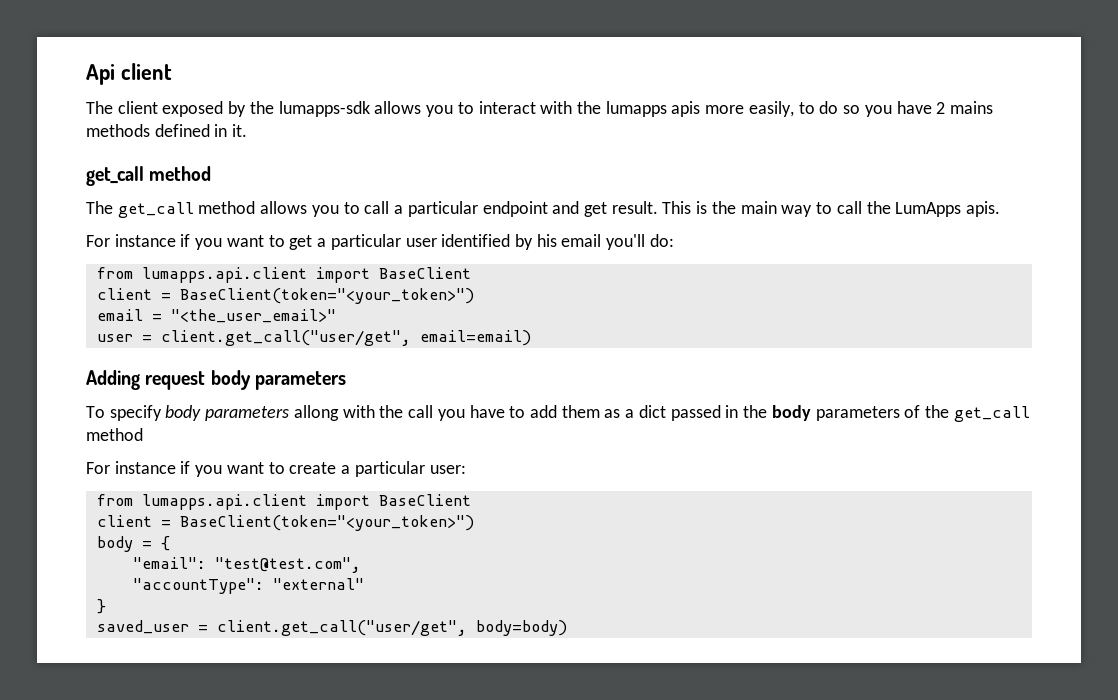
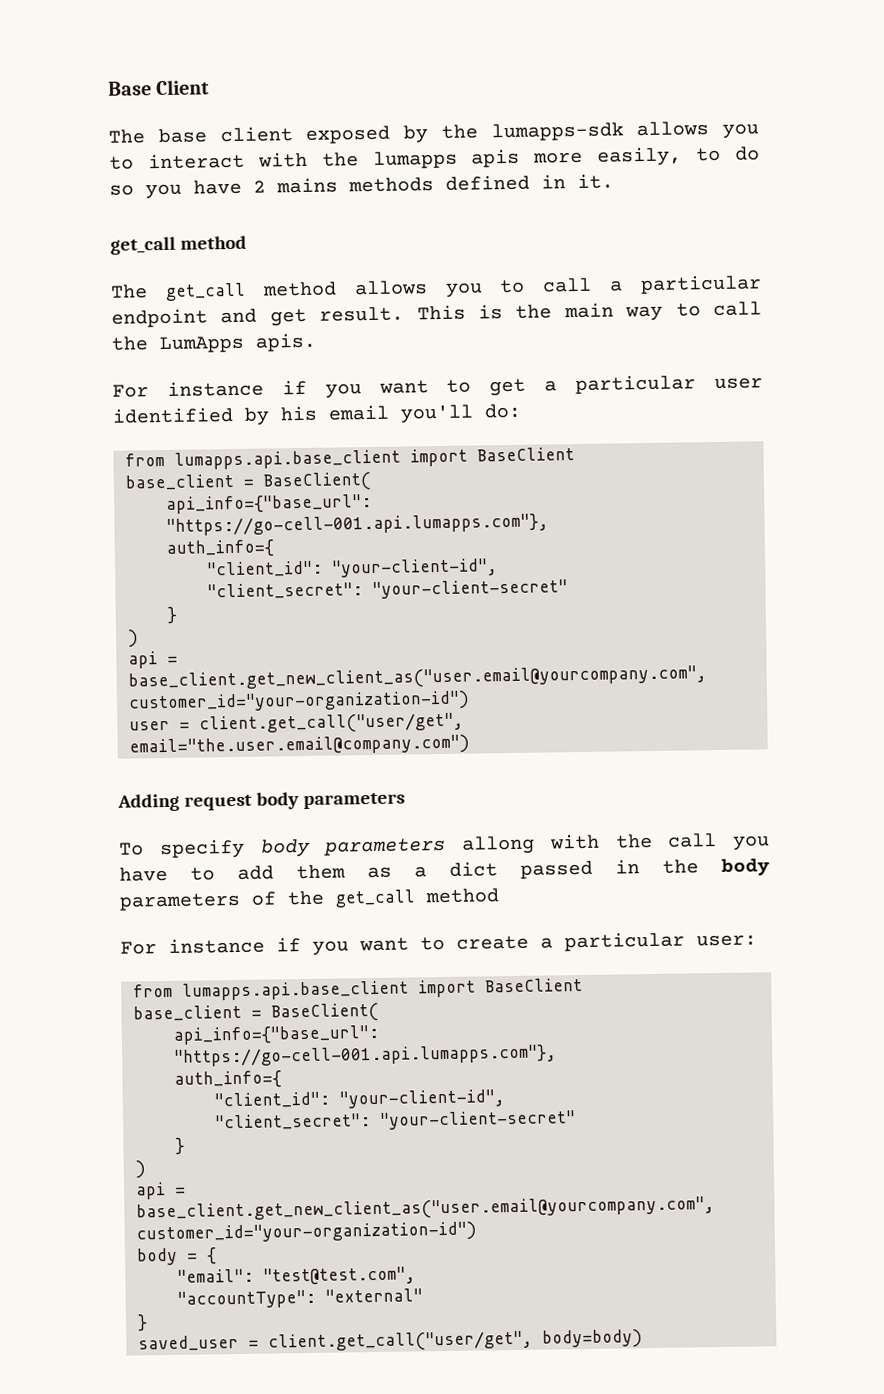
- Api client
- The client exposed by the lumapps-sdk allows you to interact with the lumapps apis more easily, to do so you have 2 mains methods defined in it.
+ Base Client
+ The base client exposed by the lumapps-sdk allows you to interact with the lumapps apis more easily, to do so you have 2 mains methods defined in it.
  For instance if you want to get a particular user identified by his email you'll do:
- from lumapps.api.client import BaseClient
- client = BaseClient(token="<your_token>")
- email = "<the_user_email>"
+ from lumapps.api.base_client import BaseClient
+ base_client = BaseClient(
+ api_info={"base_url": "https://go-cell-001.api.lumapps.com"},
+ auth_info={
+ "client_id": "your-client-id",
+ "client_secret": "your-client-secret"
+ }
+ )
+ api = base_client.get_new_client_as("user.email@yourcompany.com", customer_id="your-organization-id")
- user = client.get_call("user/get", email=email)
+ user = client.get_call("user/get", email="the.user.email@company.com")
  For instance if you want to create a particular user:
- from lumapps.api.client import BaseClient
- client = BaseClient(token="<your_token>")
+ from lumapps.api.base_client import BaseClient
+ base_client = BaseClient(
+ api_info={"base_url": "https://go-cell-001.api.lumapps.com"},
+ auth_info={
+ "client_id": "your-client-id",
+ "client_secret": "your-client-secret"
+ }
+ )
+ api = base_client.get_new_client_as("user.email@yourcompany.com", customer_id="your-organization-id")

